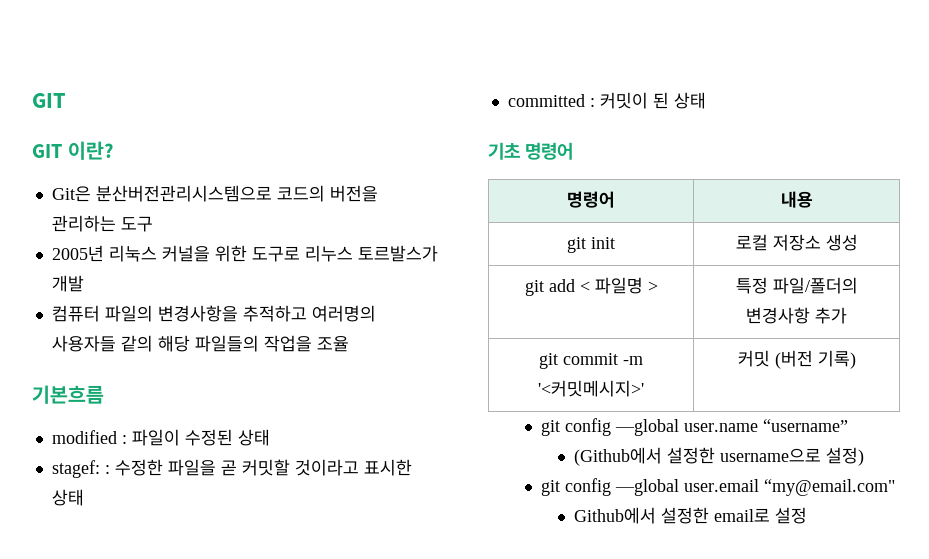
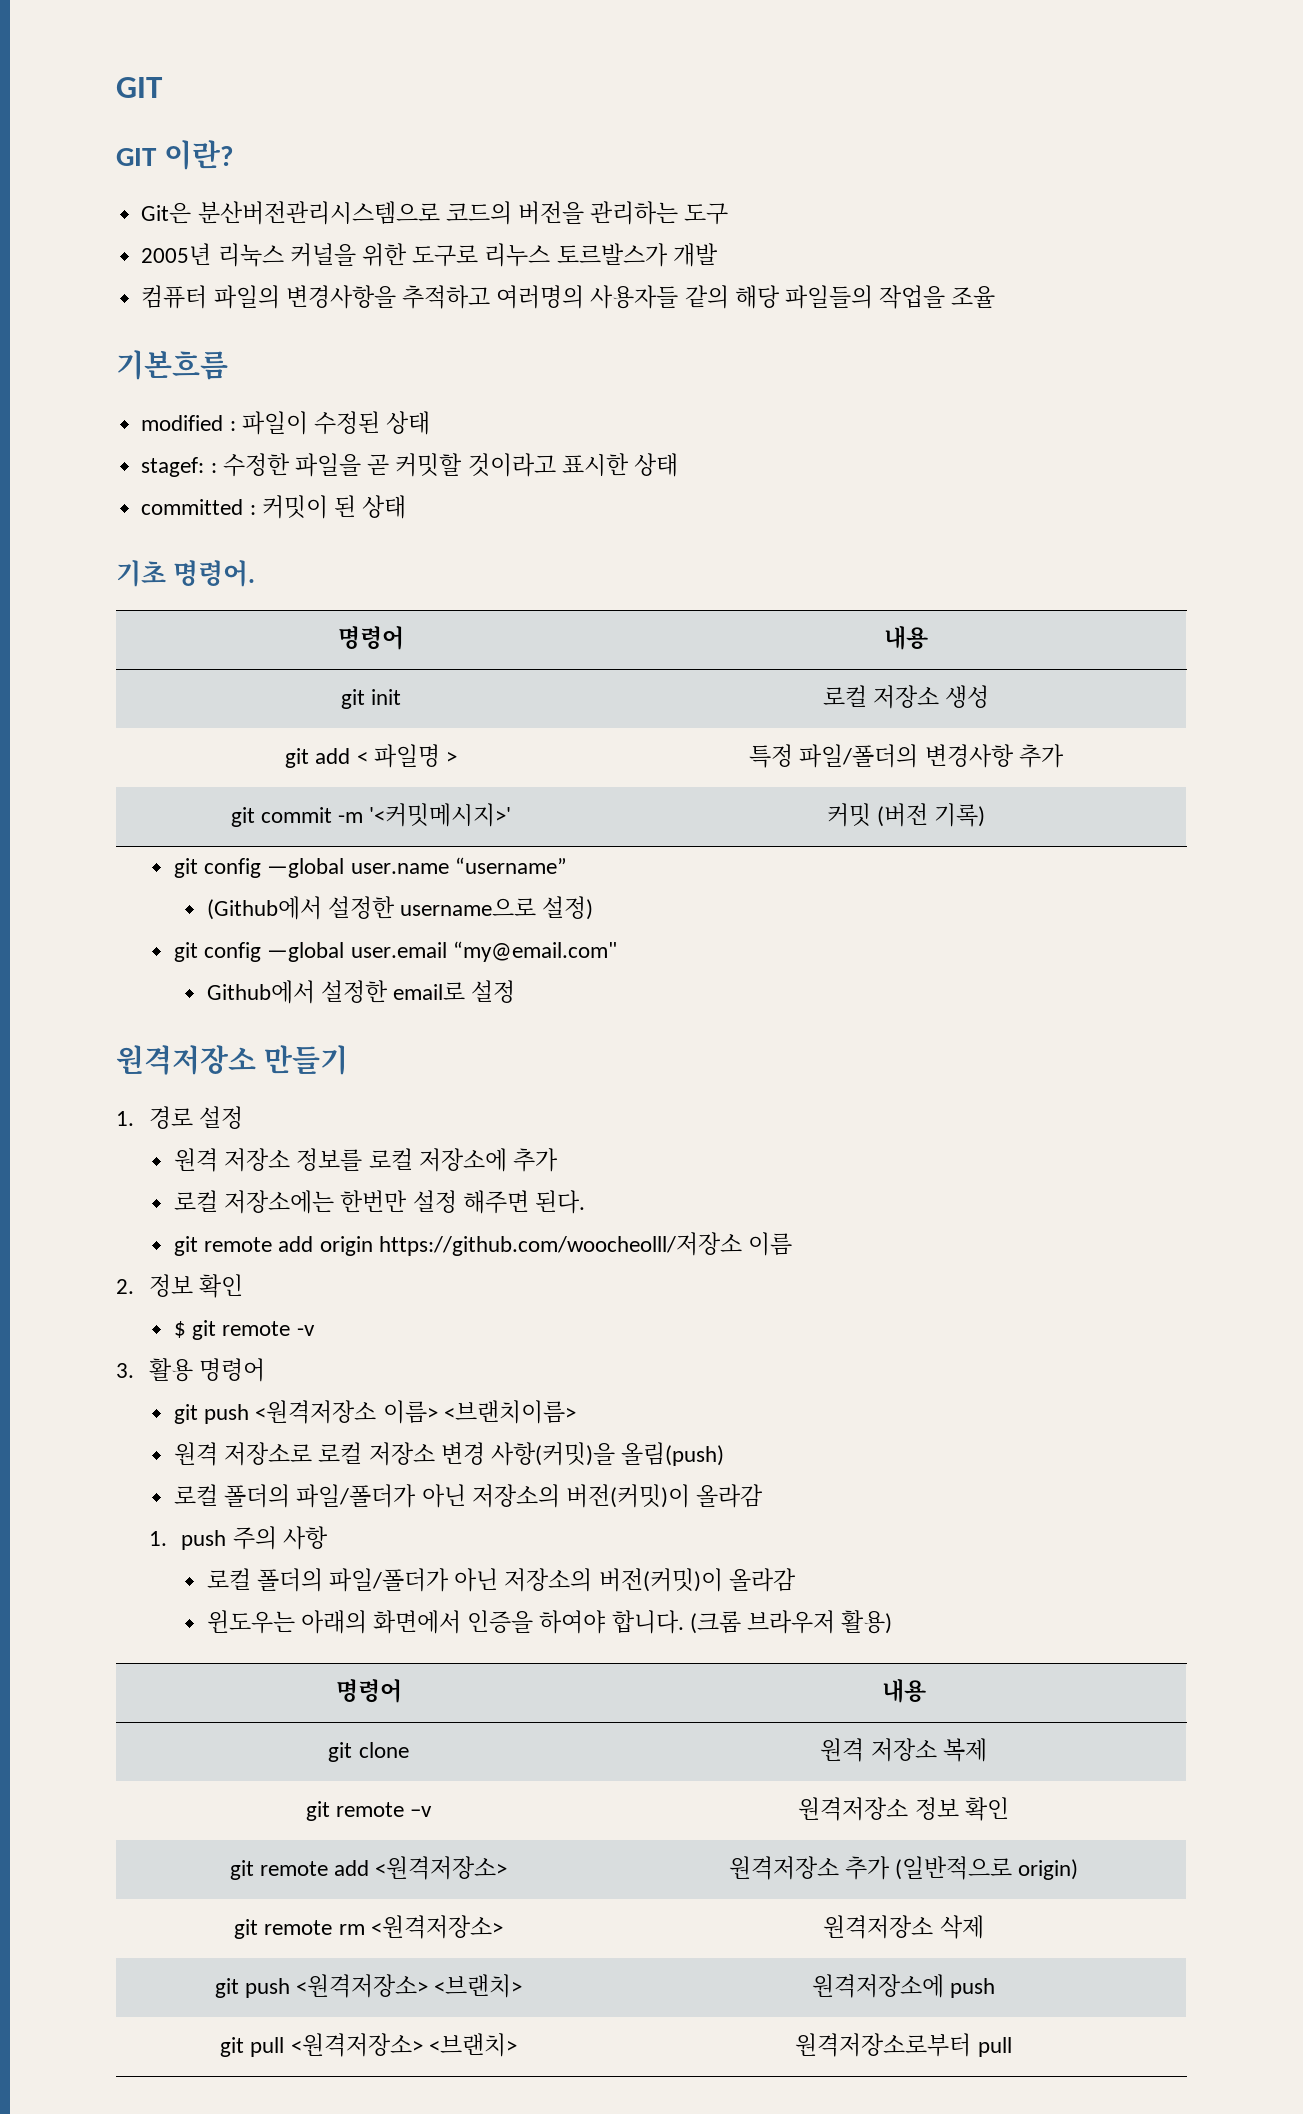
- 기초 명령어
+ 기초 명령어.
+ 원격저장소 만들기
+ 1. 경로 설정
+ 원격 저장소 정보를 로컬 저장소에 추가
+ 로컬 저장소에는 한번만 설정 해주면 된다.
+ git remote add origin https://github.com/woocheolll/저장소 이름
+ 2. 정보 확인
+ $ git remote -v
+ 3. 활용 명령어
+ git push <원격저장소 이름> <브랜치이름>
+ 원격 저장소로 로컬 저장소 변경 사항(커밋)을 올림(push)
+ 로컬 폴더의 파일/폴더가 아닌 저장소의 버전(커밋)이 올라감
+ 1. push 주의 사항
+ 로컬 폴더의 파일/폴더가 아닌 저장소의 버전(커밋)이 올라감
+ 윈도우는 아래의 화면에서 인증을 하여야 합니다. (크롬 브라우저 활용)
+ 명령어 | 내용
+ git clone | 원격 저장소 복제
+ git remote –v | 원격저장소 정보 확인
+ git remote add <원격저장소> | 원격저장소 추가 (일반적으로 origin)
+ git remote rm <원격저장소> | 원격저장소 삭제
+ git push <원격저장소> <브랜치> | 원격저장소에 push
+ git pull <원격저장소> <브랜치> | 원격저장소로부터 pull

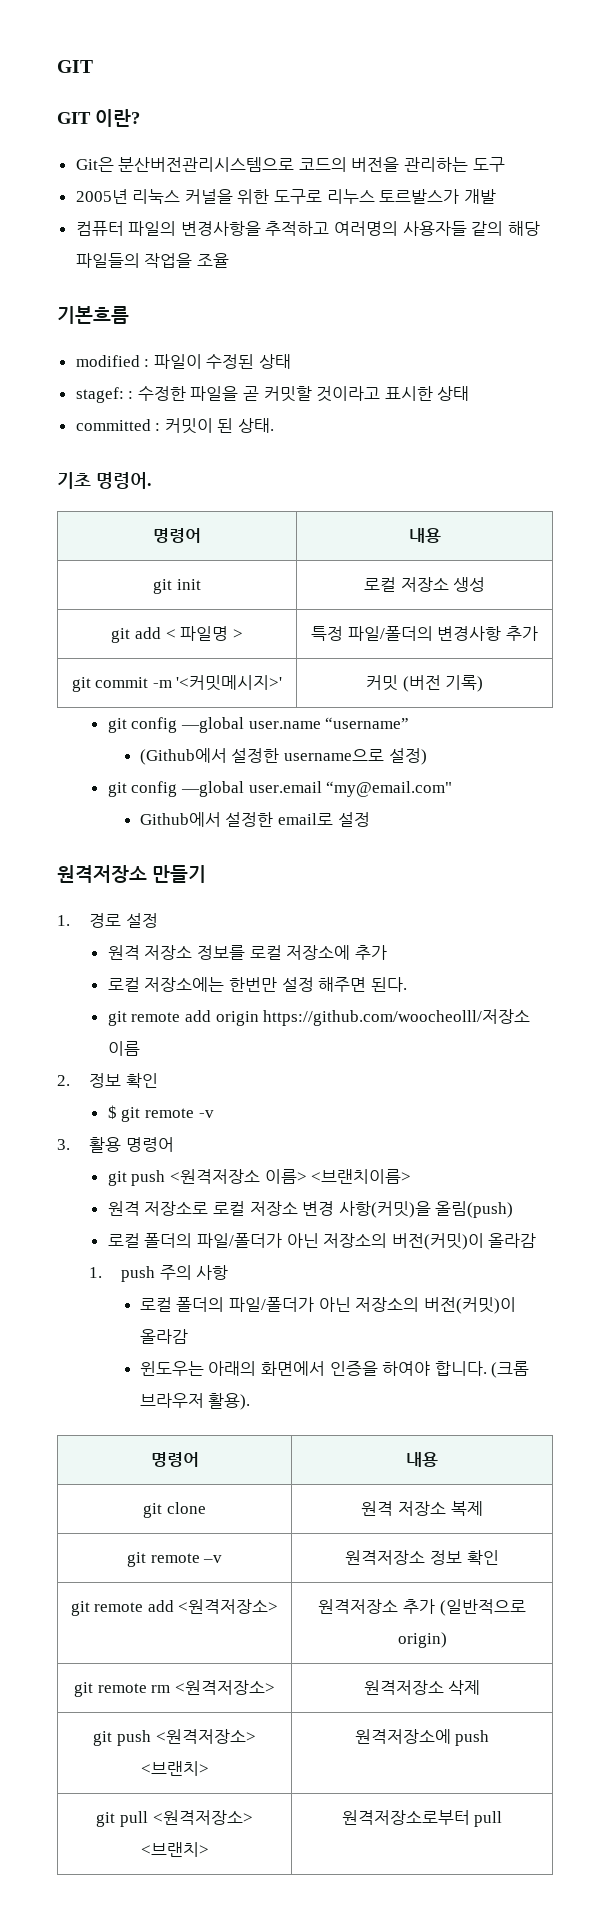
- committed : 커밋이 된 상태
+ committed : 커밋이 된 상태.
- (크롬 브라우저 활용)
+ (크롬 브라우저 활용).

